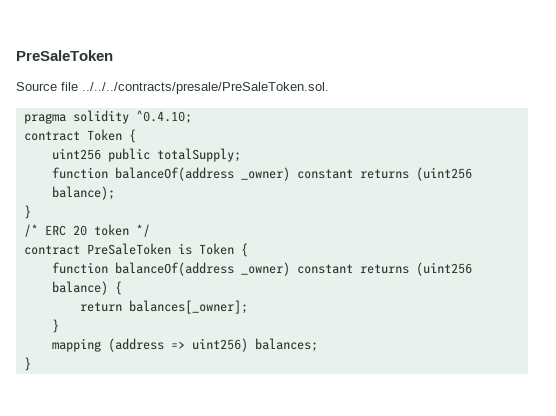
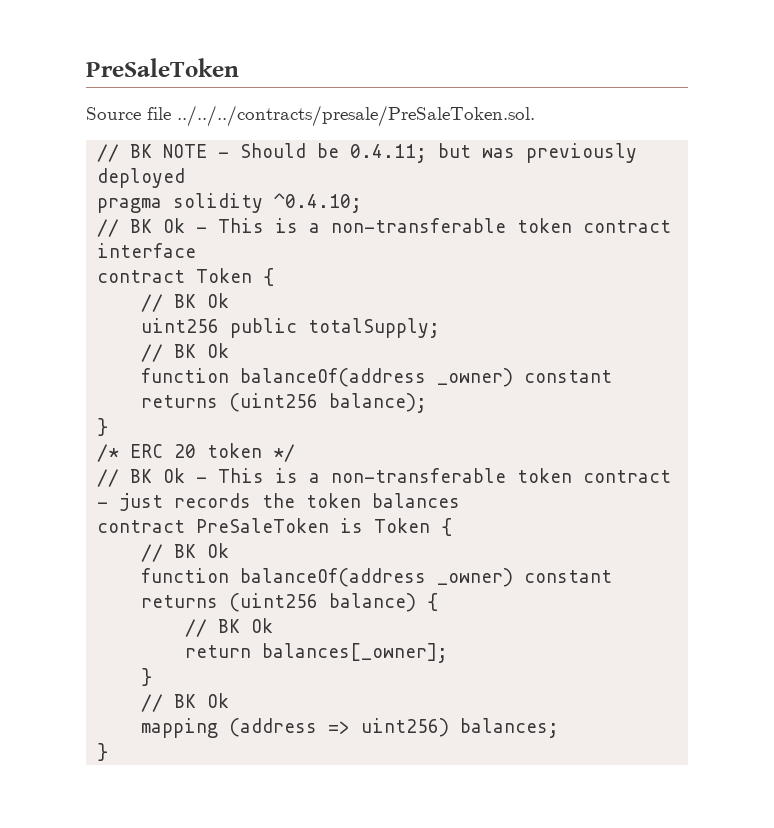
+ // BK NOTE - Should be 0.4.11; but was previously deployed
  pragma solidity ^0.4.10;
+ // BK Ok - This is a non-transferable token contract interface
  contract Token {
+ // BK Ok
  uint256 public totalSupply;
+ // BK Ok
+ // BK Ok - This is a non-transferable token contract - just records the token balances
  contract PreSaleToken is Token {
+ // BK Ok
  function balanceOf(address _owner) constant returns (uint256 balance) {
+ // BK Ok
  return balances[_owner];
  }
+ // BK Ok

